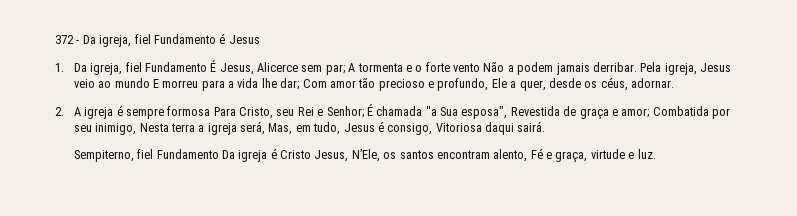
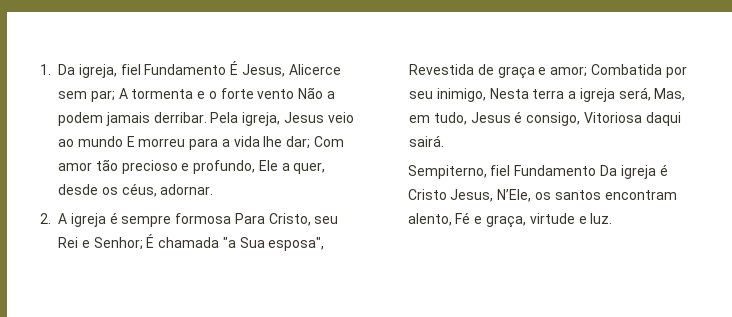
- 372 - Da igreja, fiel Fundamento é Jesus

